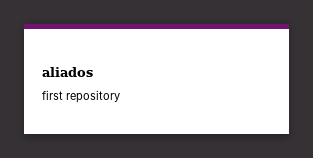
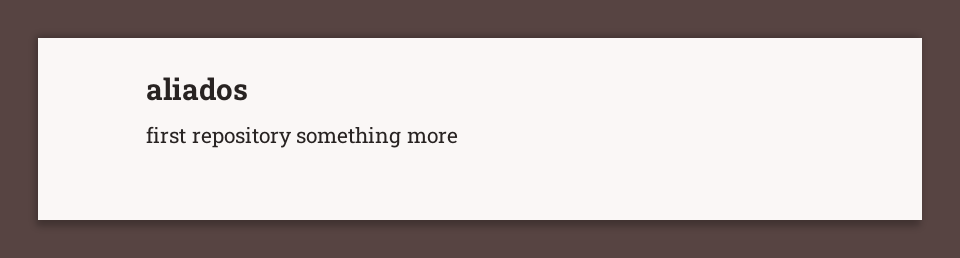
- first repository
+ first repository something more

